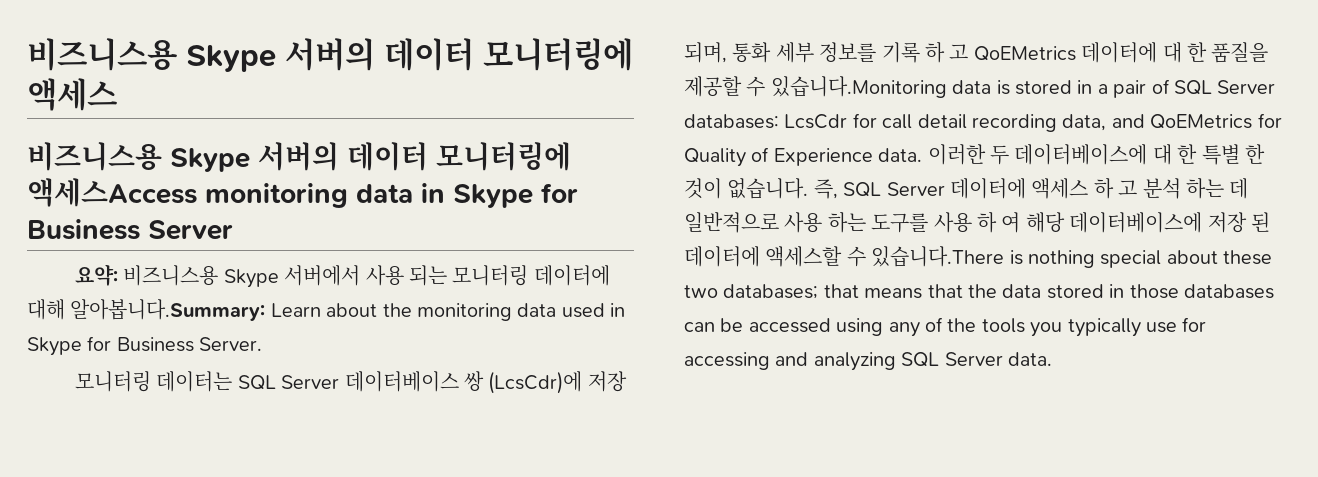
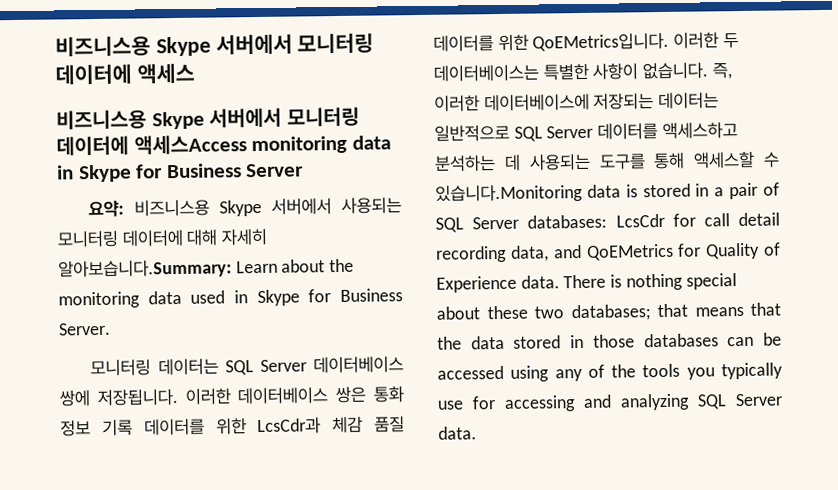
- 비즈니스용 Skype 서버의 데이터 모니터링에 액세스
+ 비즈니스용 Skype 서버에서 모니터링 데이터에 액세스
- 비즈니스용 Skype 서버의 데이터 모니터링에 액세스Access monitoring data in Skype for Business Server
+ 비즈니스용 Skype 서버에서 모니터링 데이터에 액세스Access monitoring data in Skype for Business Server
- 요약: 비즈니스용 Skype 서버에서 사용 되는 모니터링 데이터에 대해 알아봅니다.Summary: Learn about the monitoring data used in Skype for Business Server.
+ 요약: 비즈니스용 Skype 서버에서 사용되는 모니터링 데이터에 대해 자세히 알아보습니다.Summary: Learn about the monitoring data used in Skype for Business Server.
- 모니터링 데이터는 SQL Server 데이터베이스 쌍 (LcsCdr)에 저장 되며, 통화 세부 정보를 기록 하 고 QoEMetrics 데이터에 대 한 품질을 제공할 수 있습니다.Monitoring data is stored in a pair of SQL Server databases: LcsCdr for call detail recording data, and QoEMetrics for Quality of Experience data.
+ 모니터링 데이터는 SQL Server 데이터베이스 쌍에 저장됩니다. 이러한 데이터베이스 쌍은 통화 정보 기록 데이터를 위한 LcsCdr과 체감 품질 데이터를 위한 QoEMetrics입니다. 이러한 두 데이터베이스는 특별한 사항이 없습니다. 즉, 이러한 데이터베이스에 저장되는 데이터는 일반적으로 SQL Server 데이터를 액세스하고 분석하는 데 사용되는 도구를 통해 액세스할 수 있습니다.Monitoring data is stored in a pair of SQL Server databases: LcsCdr for call detail recording data, and QoEMetrics for Quality of Experience data.
- 이러한 두 데이터베이스에 대 한 특별 한 것이 없습니다. 즉, SQL Server 데이터에 액세스 하 고 분석 하는 데 일반적으로 사용 하는 도구를 사용 하 여 해당 데이터베이스에 저장 된 데이터에 액세스할 수 있습니다.There is nothing special about these two databases; that means that the data stored in those databases can be accessed using any of the tools you typically use for accessing and analyzing SQL Server data.
+ There is nothing special about these two databases; that means that the data stored in those databases can be accessed using any of the tools you typically use for accessing and analyzing SQL Server data.

